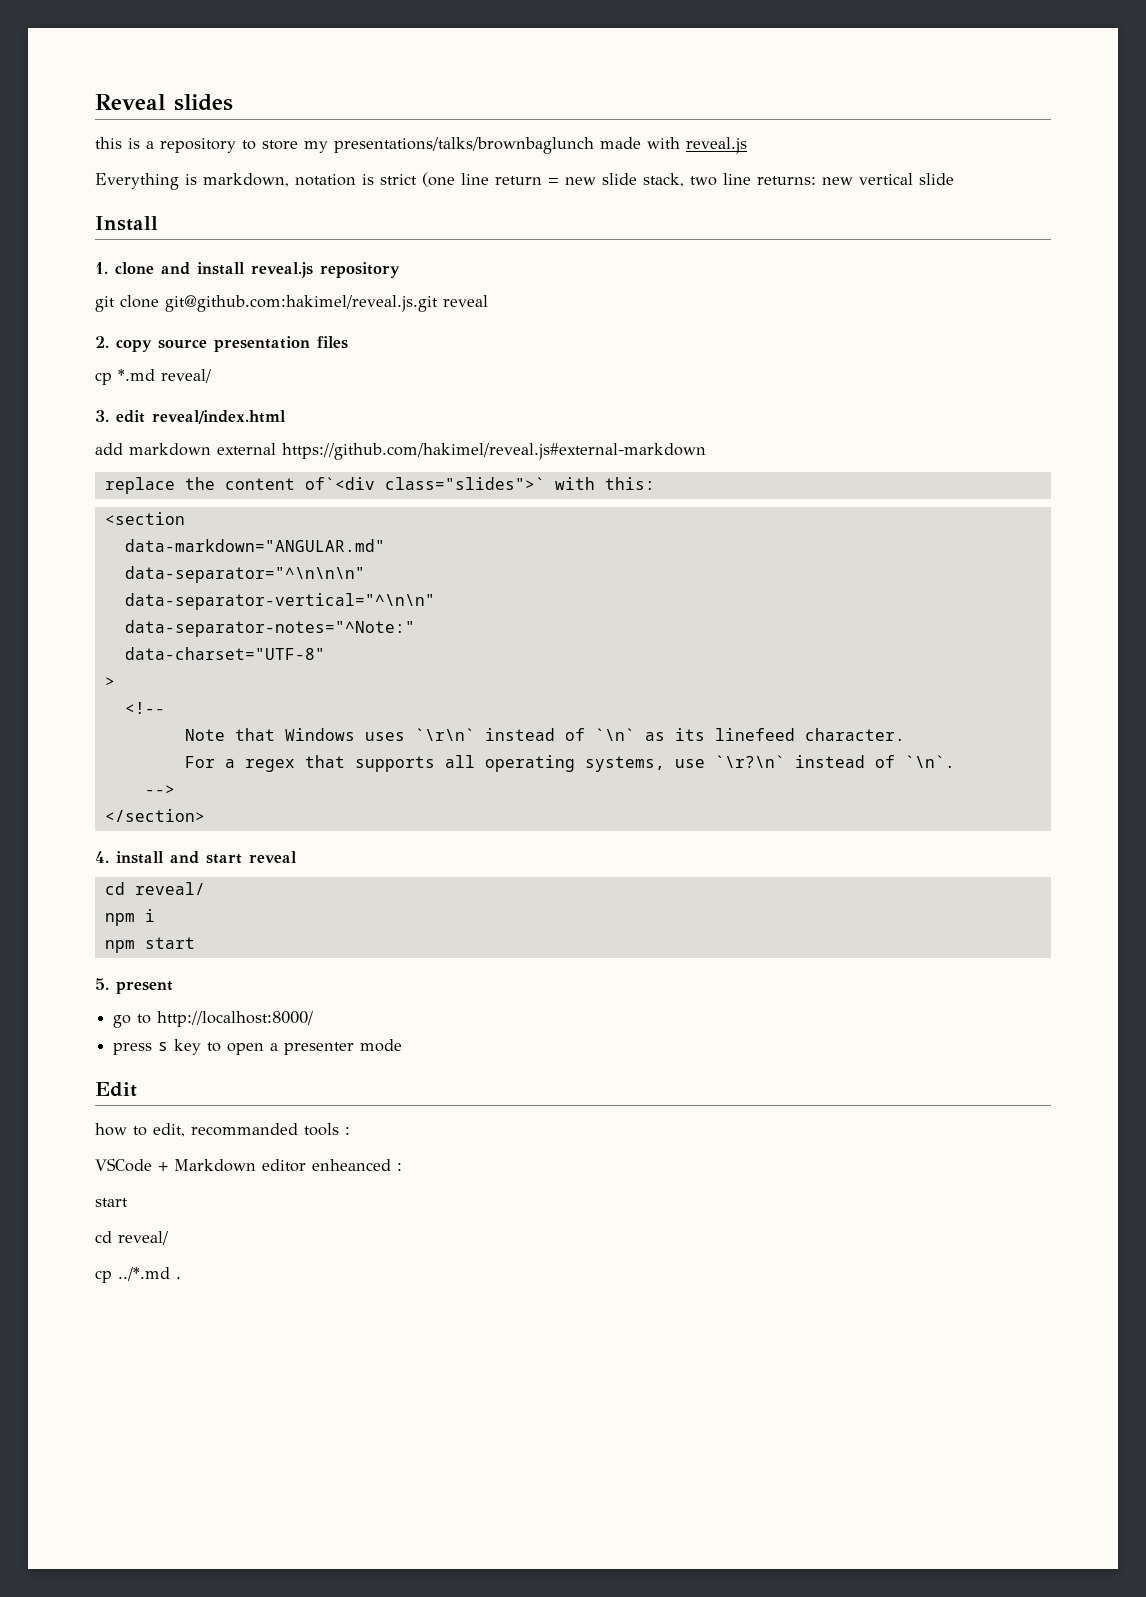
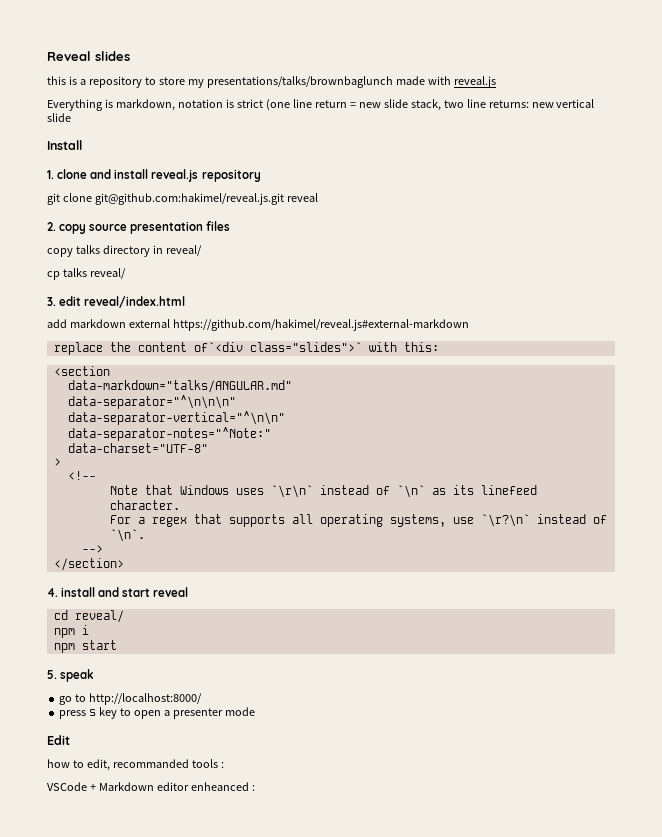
- cp *.md reveal/
+ copy talks directory in reveal/
+ cp talks reveal/
- data-markdown="ANGULAR.md"
+ data-markdown="talks/ANGULAR.md"
- 5. present
+ 5. speak
  VSCode + Markdown editor enheanced :
- start
- cd reveal/
- cp ../*.md .

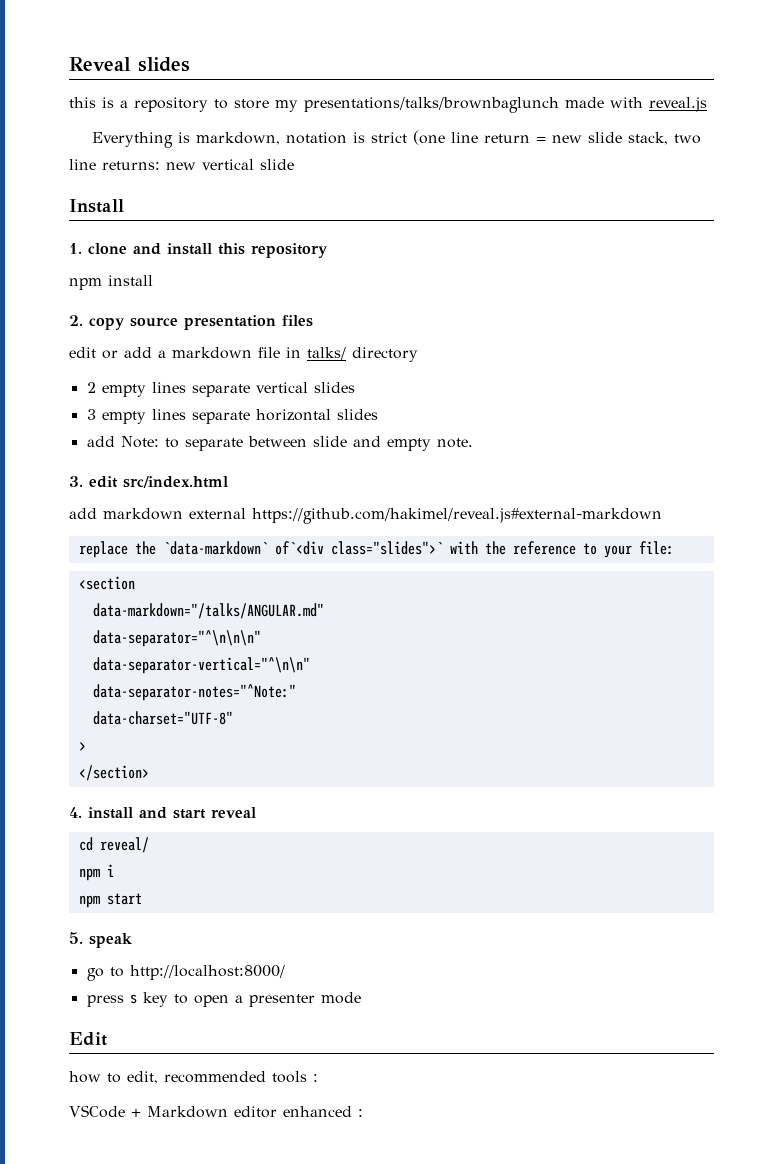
- 1. clone and install reveal.js repository
+ 1. clone and install this repository
- git clone git@github.com:hakimel/reveal.js.git reveal
+ npm install
- copy talks directory in reveal/
- cp talks reveal/
+ edit or add a markdown file in talks/ directory
+ 2 empty lines separate vertical slides
+ 3 empty lines separate horizontal slides
+ add Note: to separate between slide and empty note.
- 3. edit reveal/index.html
+ 3. edit src/index.html
- replace the content of`<div class="slides">` with this:
+ replace the `data-markdown` of`<div class="slides">` with the reference to your file:
- data-markdown="talks/ANGULAR.md"
+ data-markdown="/talks/ANGULAR.md"
- <!--
- Note that Windows uses `\r\n` instead of `\n` as its linefeed character.
- For a regex that supports all operating systems, use `\r?\n` instead of `\n`.
- -->
- how to edit, recommanded tools :
+ how to edit, recommended tools :
- VSCode + Markdown editor enheanced :
+ VSCode + Markdown editor enhanced :

